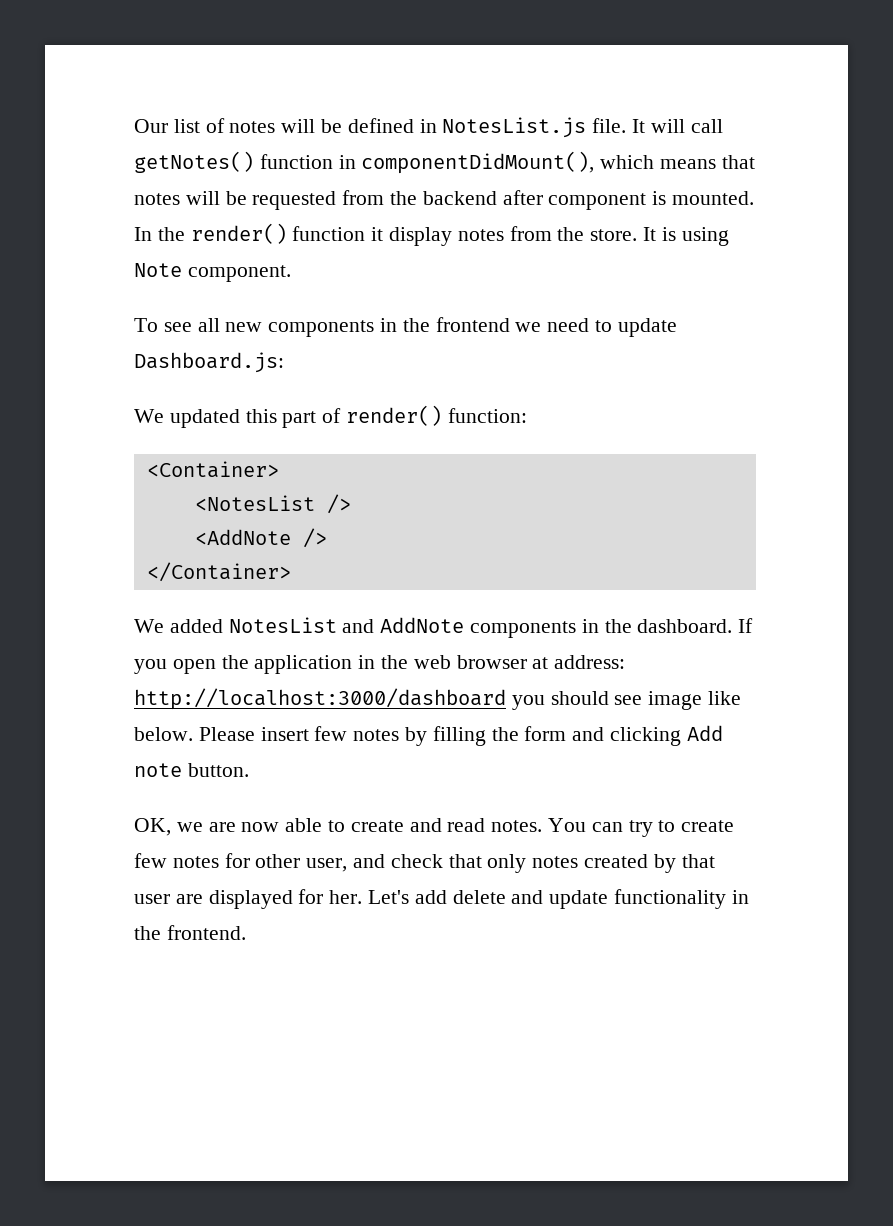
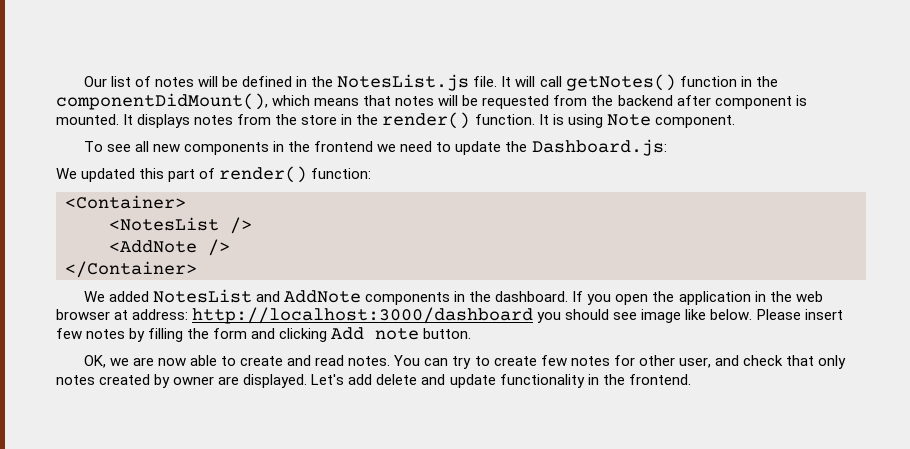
- Our list of notes will be defined in NotesList.js file.
+ Our list of notes will be defined in the NotesList.js file.
- It will call getNotes() function in componentDidMount(), which means that notes will be requested from the backend after component is mounted.
+ It will call getNotes() function in the componentDidMount(), which means that notes will be requested from the backend after component is mounted.
- In the render() function it display notes from the store.
+ It displays notes from the store in the render() function.
- To see all new components in the frontend we need to update Dashboard.js:
+ To see all new components in the frontend we need to update the Dashboard.js:
- You can try to create few notes for other user, and check that only notes created by that user are displayed for her.
+ You can try to create few notes for other user, and check that only notes created by owner are displayed.

